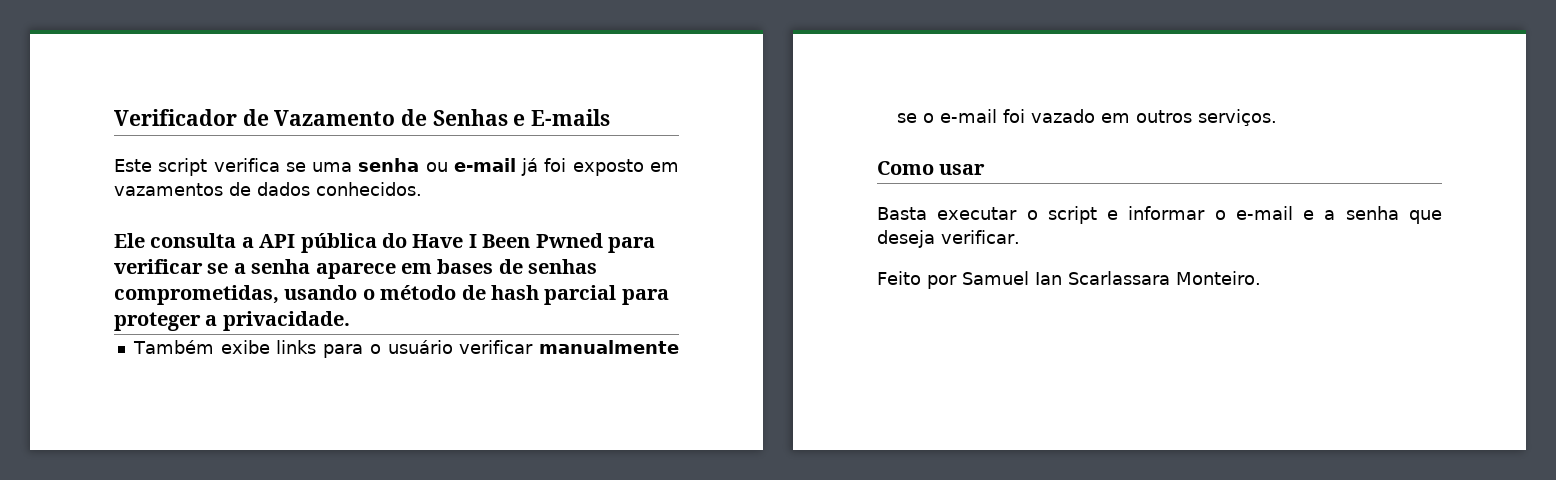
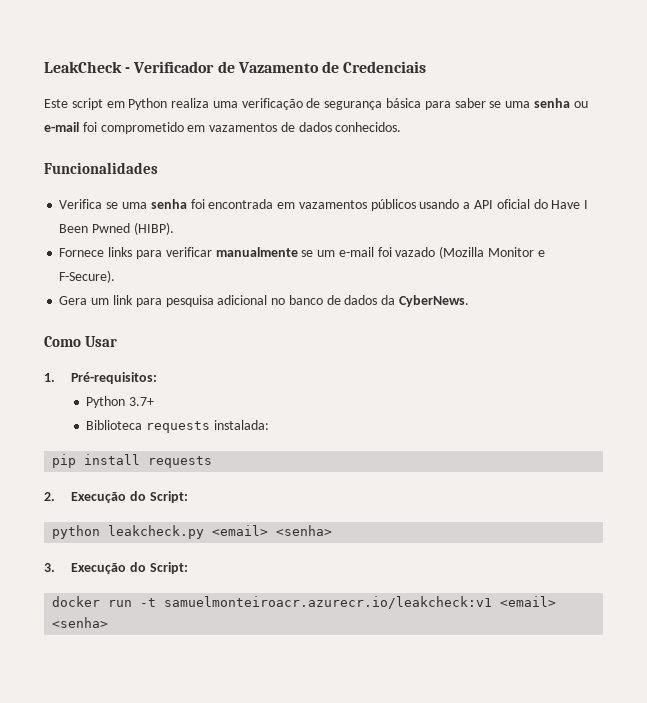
- Verificador de Vazamento de Senhas e E-mails
+ LeakCheck - Verificador de Vazamento de Credenciais
- Este script verifica se uma senha ou e-mail já foi exposto em vazamentos de dados conhecidos.
+ Este script em Python realiza uma verificação de segurança básica para saber se uma senha ou e-mail foi comprometido em vazamentos de dados conhecidos.
- Ele consulta a API pública do Have I Been Pwned para verificar se a senha aparece em bases de senhas comprometidas, usando o método de hash parcial para proteger a privacidade.
- Também exibe links para o usuário verificar manualmente se o e-mail foi vazado em outros serviços.
- Como usar
- Basta executar o script e informar o e-mail e a senha que deseja verificar.
- Feito por Samuel Ian Scarlassara Monteiro.
+ Funcionalidades
+ Verifica se uma senha foi encontrada em vazamentos públicos usando a API oficial do Have I Been Pwned (HIBP).
+ Fornece links para verificar manualmente se um e-mail foi vazado (Mozilla Monitor e F-Secure).
+ Gera um link para pesquisa adicional no banco de dados da CyberNews.
+ Como Usar
+ 1. Pré-requisitos:
+ Python 3.7+
+ Biblioteca requests instalada:
+ pip install requests
+ 2. Execução do Script:
+ python leakcheck.py <email> <senha>
+ 3. Execução do Script:
+ docker run -t samuelmonteiroacr.azurecr.io/leakcheck:v1 <email> <senha>

